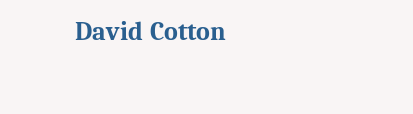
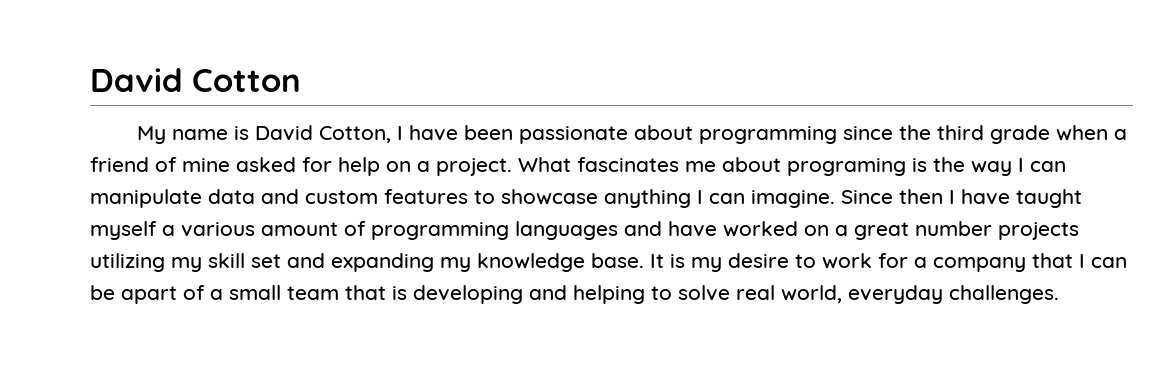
+ My name is David Cotton, I have been passionate about programming since the third grade when a friend of mine asked for help on a project. What fascinates me about programing is the way I can manipulate data and custom features to showcase anything I can imagine. Since then I have taught myself a various amount of programming languages and have worked on a great number projects utilizing my skill set and expanding my knowledge base. It is my desire to work for a company that I can be apart of a small team that is developing and helping to solve real world, everyday challenges.

